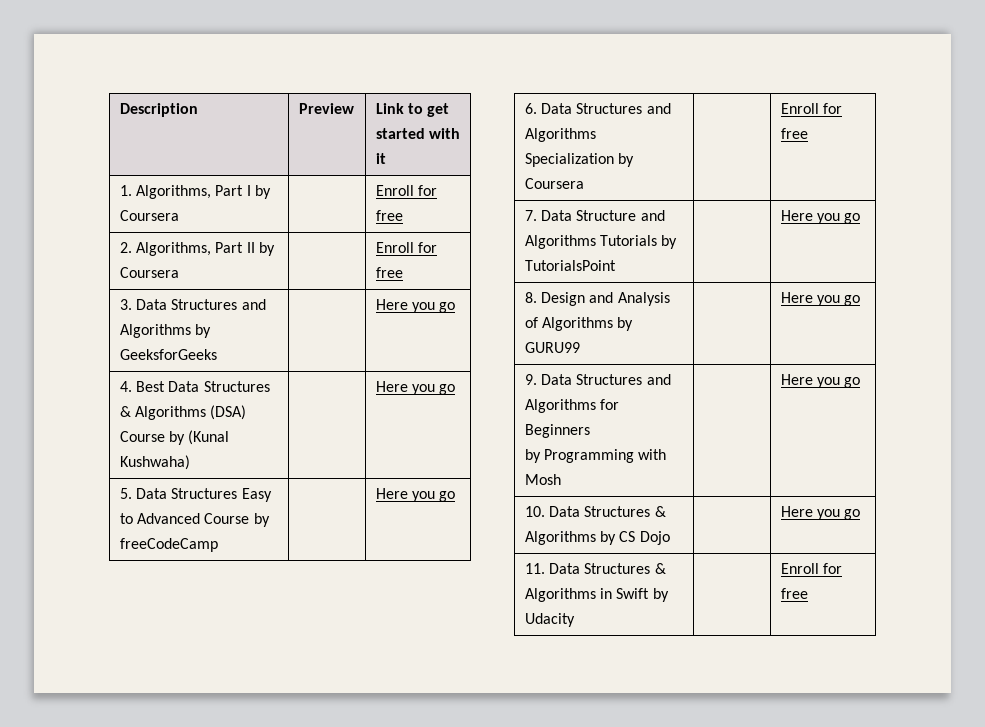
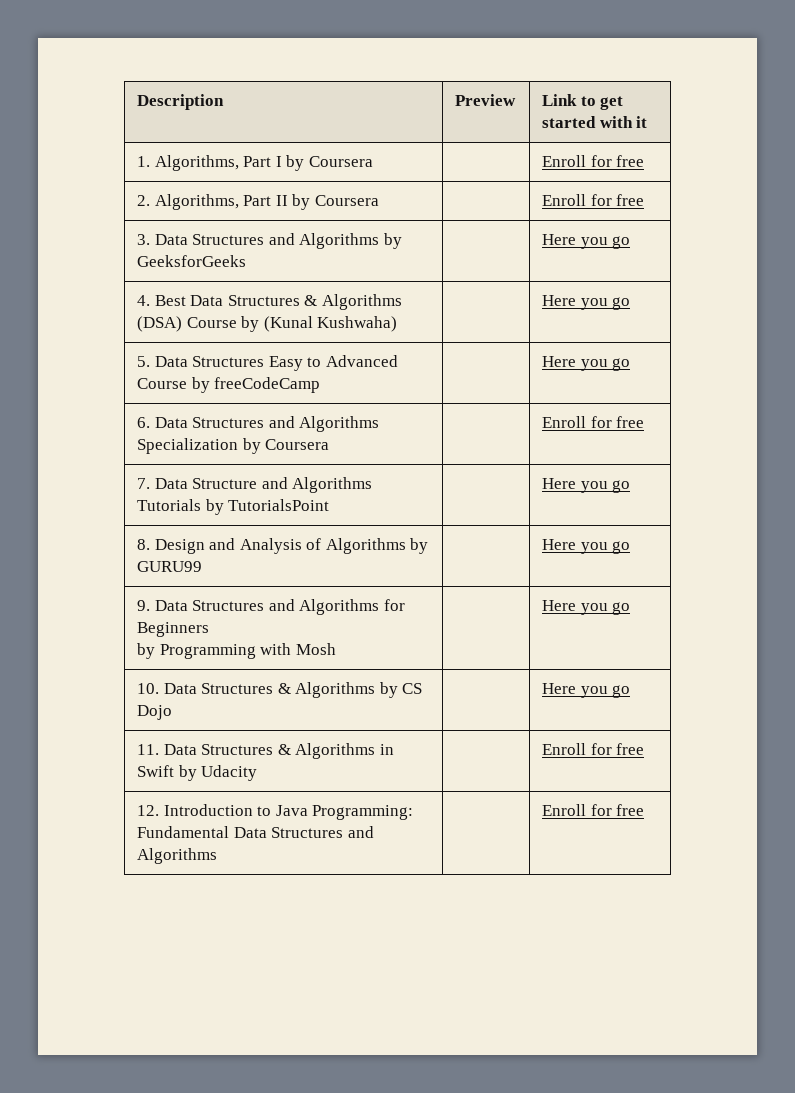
+ 12. Introduction to Java Programming: Fundamental Data Structures and Algorithms | | Enroll for free

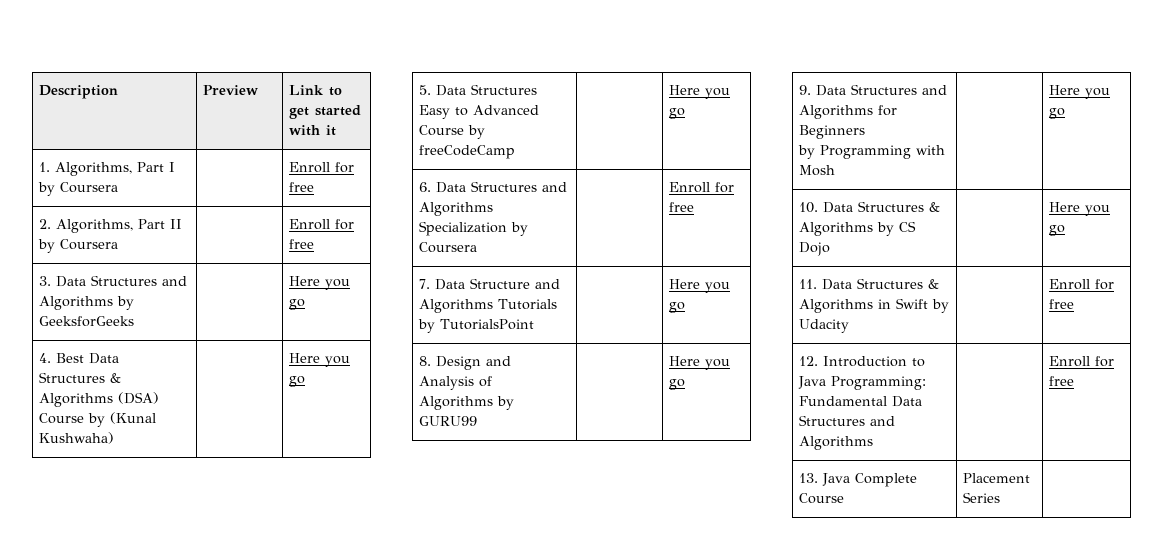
+ 13. Java Complete Course | Placement Series |

